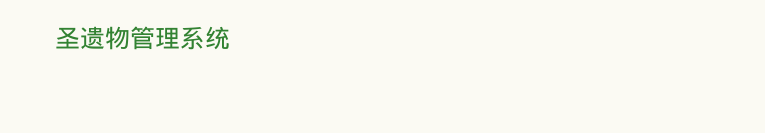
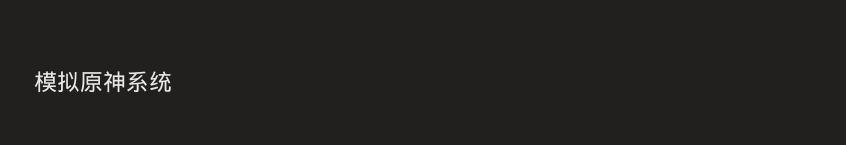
- 圣遗物管理系统
+ 模拟原神系统

